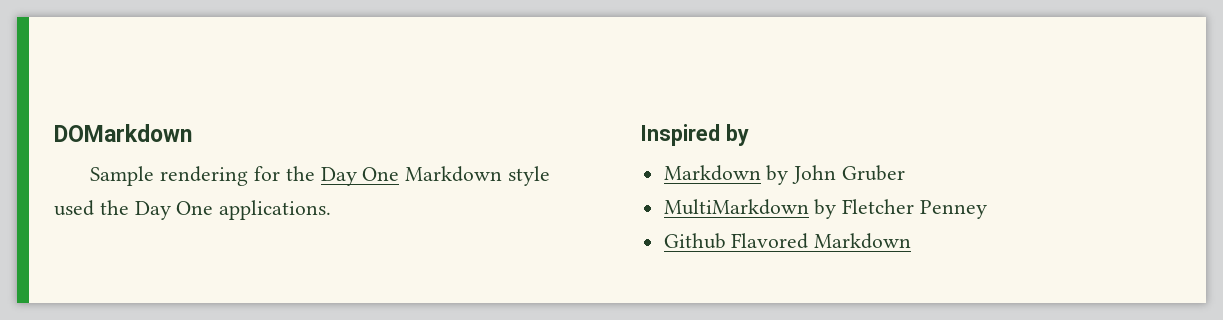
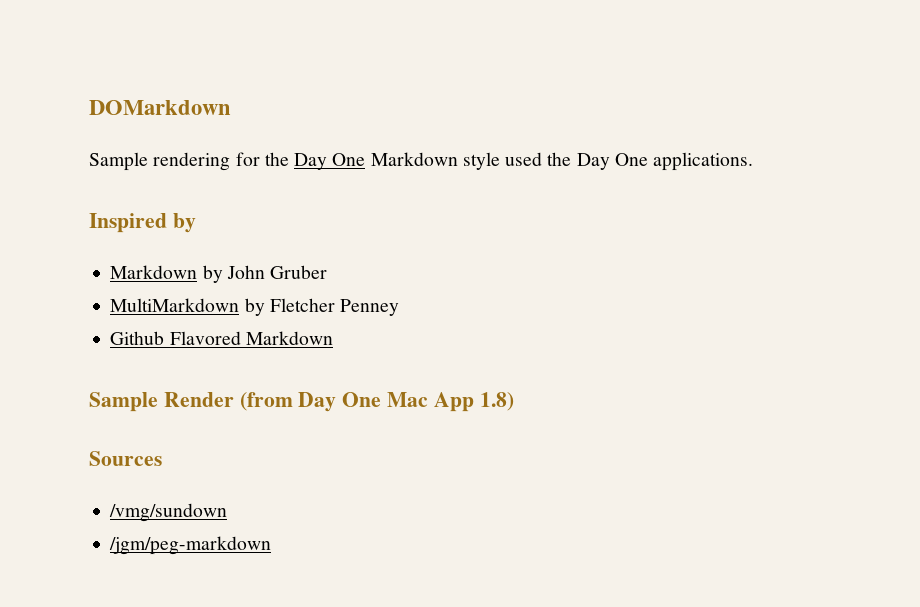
+ Sample Render (from Day One Mac App 1.8)
+ Sources
+ /vmg/sundown
+ /jgm/peg-markdown

